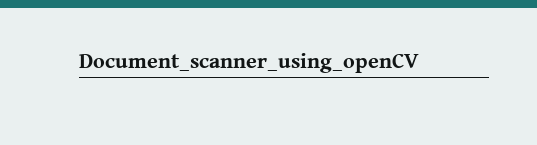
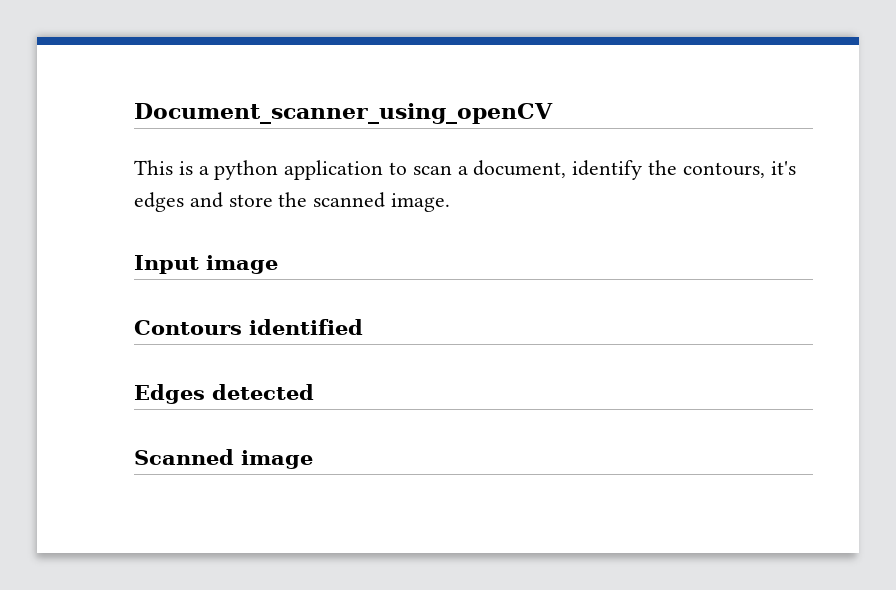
+ This is a python application to scan a document, identify the contours, it's edges and store the scanned image.
+ Input image
+ Contours identified
+ Edges detected
+ Scanned image

